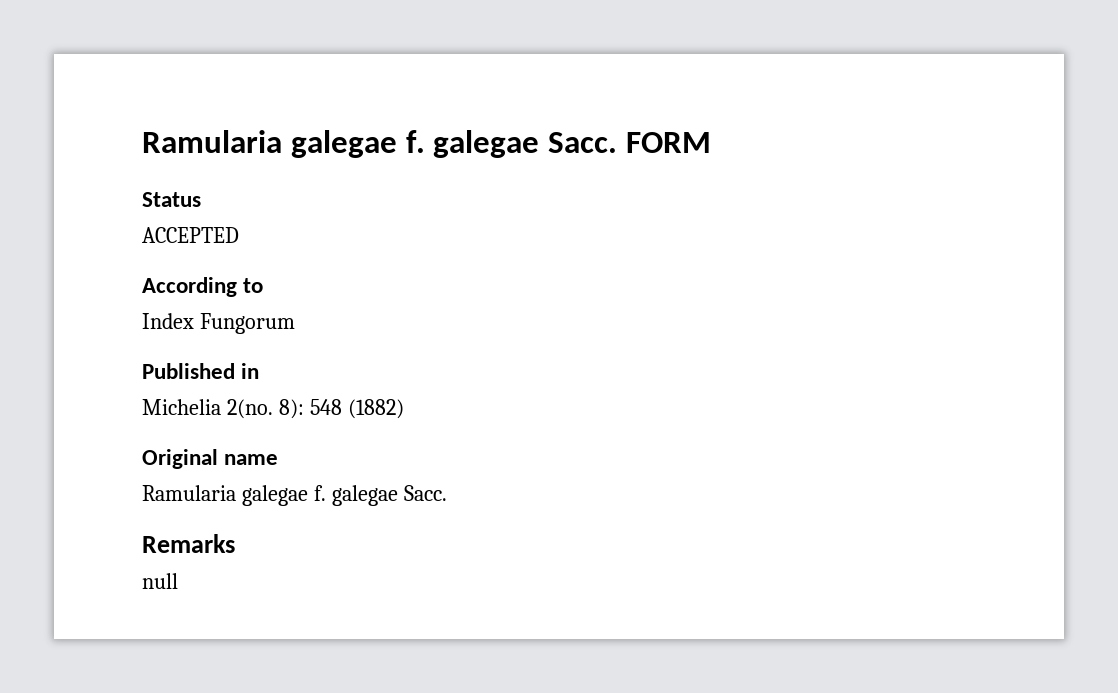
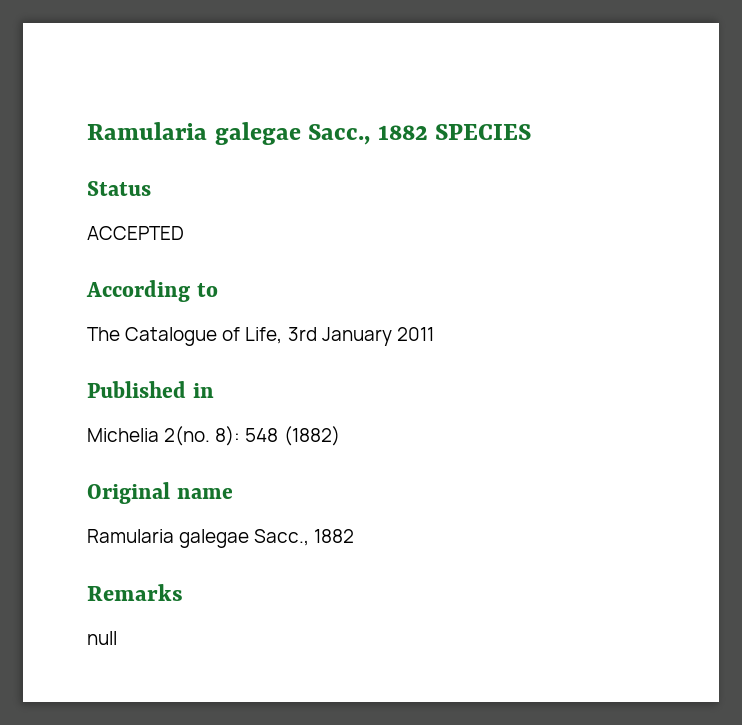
- Ramularia galegae f. galegae Sacc. FORM
+ Ramularia galegae Sacc., 1882 SPECIES
- Index Fungorum
+ The Catalogue of Life, 3rd January 2011
  Original name
- Ramularia galegae f. galegae Sacc.
+ Ramularia galegae Sacc., 1882

